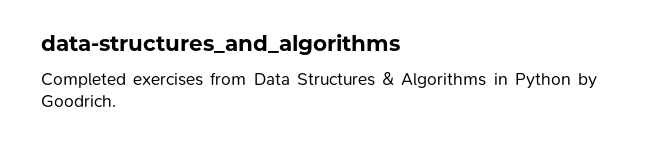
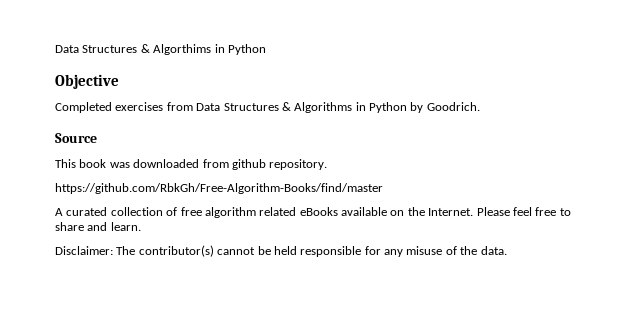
- data-structures_and_algorithms
+ Data Structures & Algorthims in Python
+ Objective
+ Source
+ This book was downloaded from github repository.
+ https://github.com/RbkGh/Free-Algorithm-Books/find/master
+ A curated collection of free algorithm related eBooks available on the Internet. Please feel free to share and learn.
+ Disclaimer: The contributor(s) cannot be held responsible for any misuse of the data.

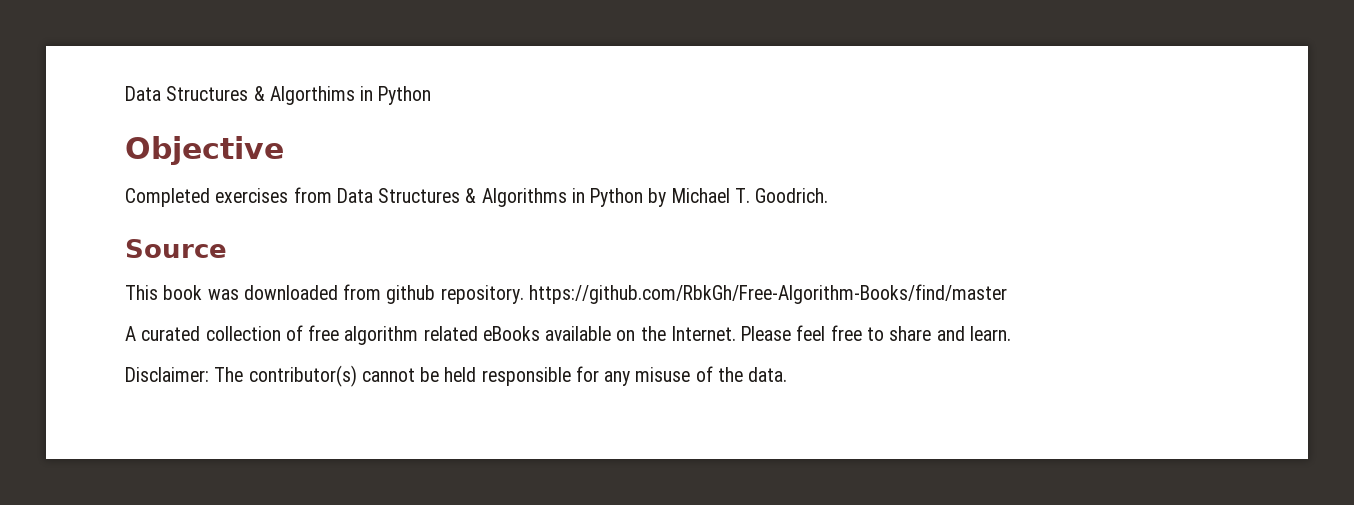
- Completed exercises from Data Structures & Algorithms in Python by Goodrich.
+ Completed exercises from Data Structures & Algorithms in Python by Michael T. Goodrich.
- This book was downloaded from github repository.
- https://github.com/RbkGh/Free-Algorithm-Books/find/master
+ This book was downloaded from github repository. https://github.com/RbkGh/Free-Algorithm-Books/find/master

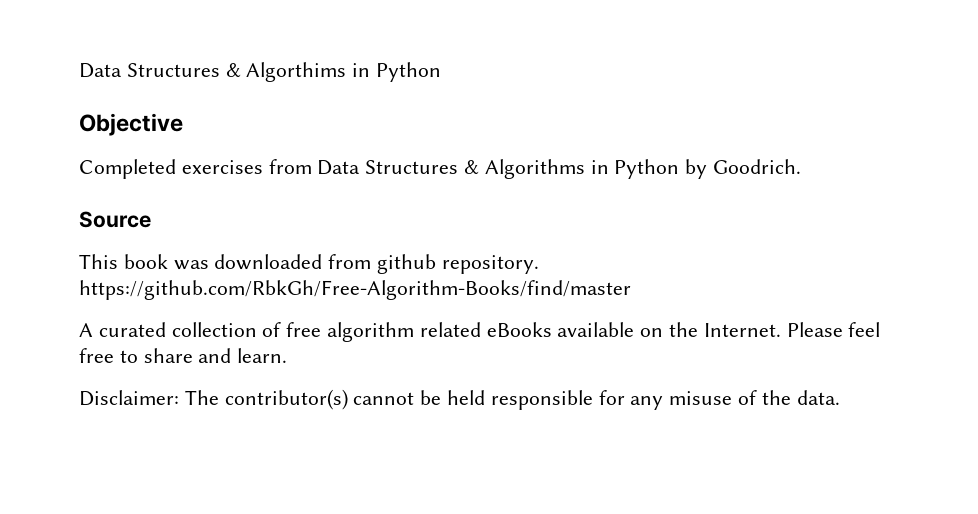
- Completed exercises from Data Structures & Algorithms in Python by Michael T. Goodrich.
+ Completed exercises from Data Structures & Algorithms in Python by Goodrich.

